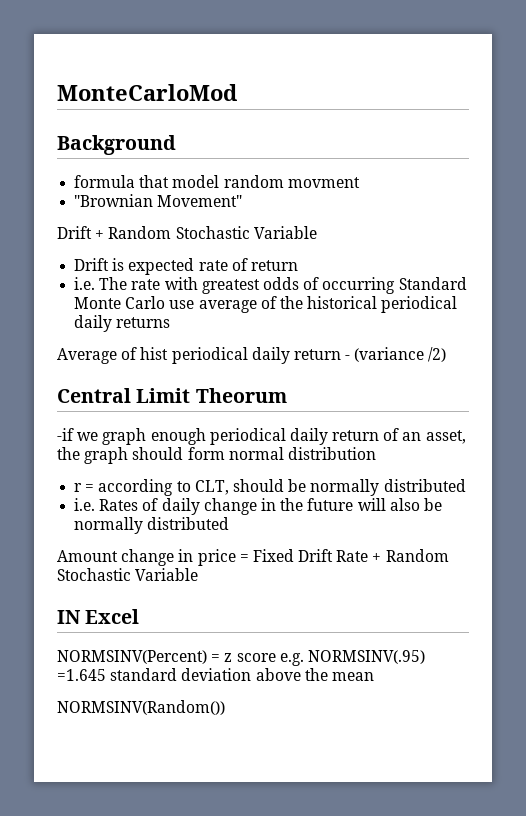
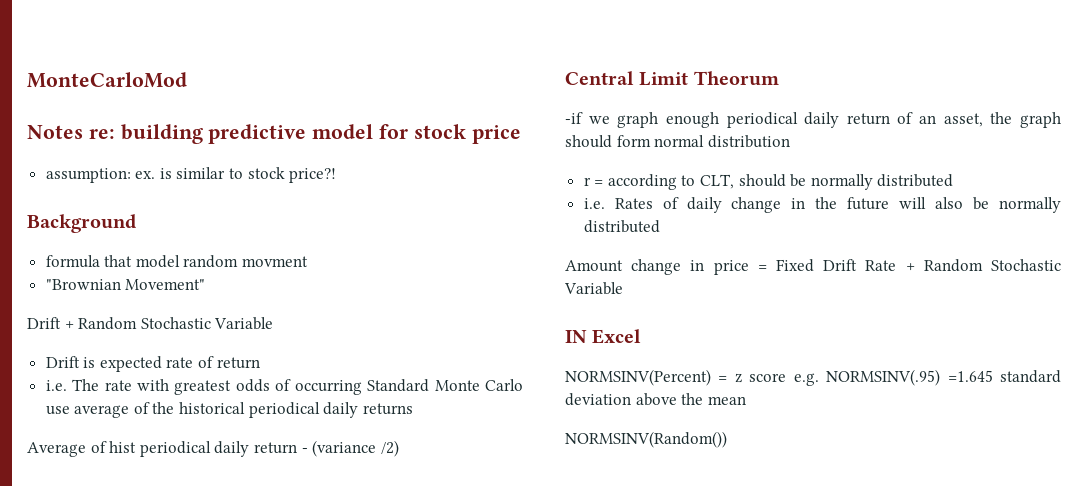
+ Notes re: building predictive model for stock price
+ assumption: ex. is similar to stock price?!

